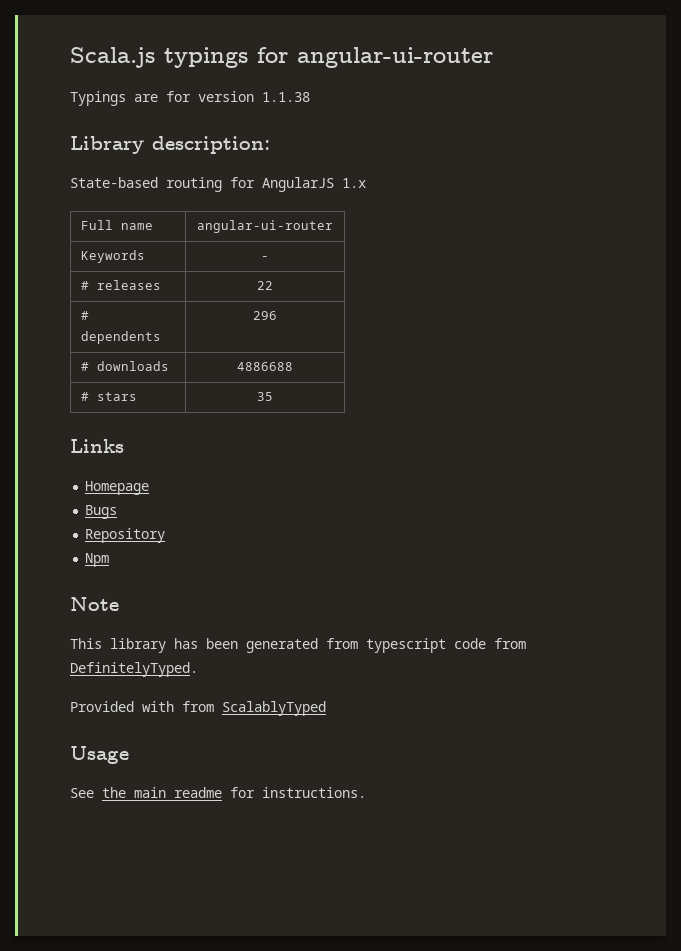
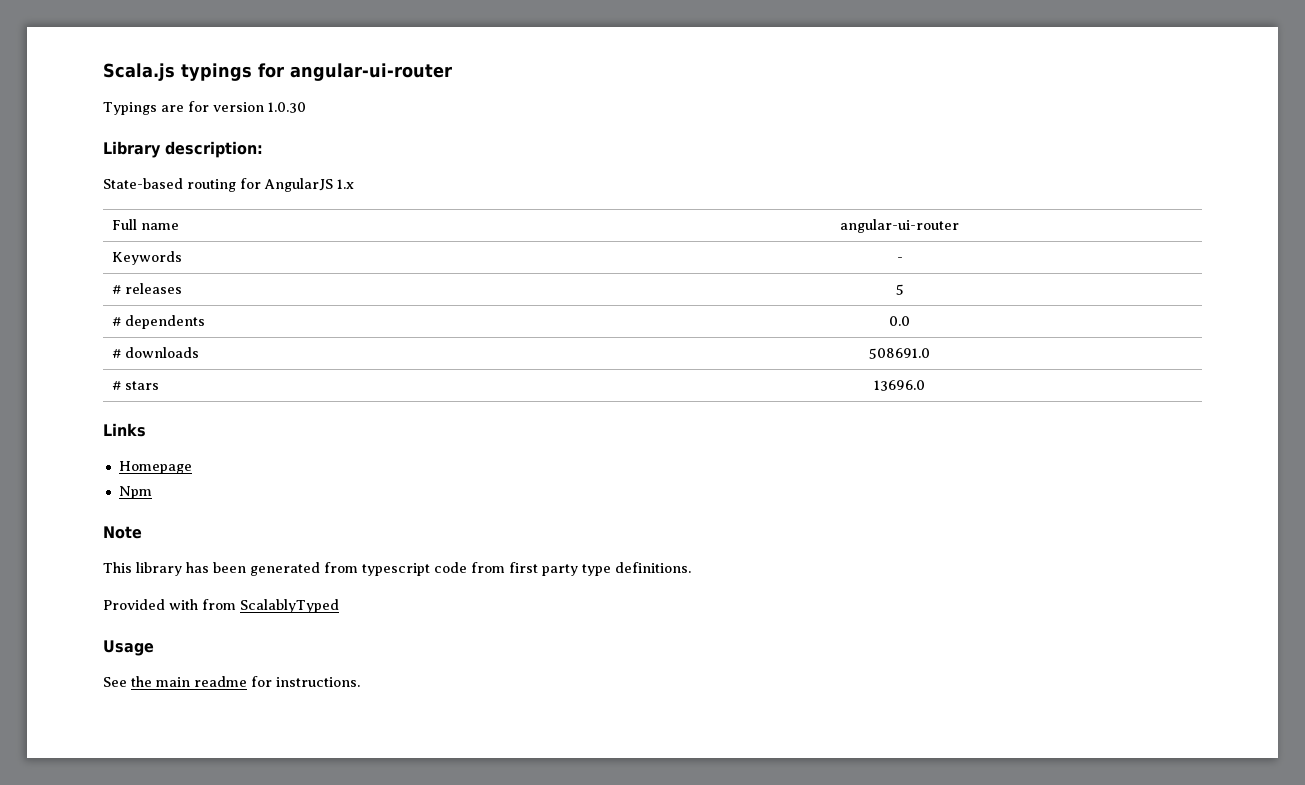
- Typings are for version 1.1.38
+ Typings are for version 1.0.30
- # releases | 22
+ # releases | 5
- # dependents | 296
+ # dependents | 0.0
- # downloads | 4886688
+ # downloads | 508691.0
- # stars | 35
+ # stars | 13696.0
- Bugs
- Repository
- This library has been generated from typescript code from DefinitelyTyped.
+ This library has been generated from typescript code from first party type definitions.

